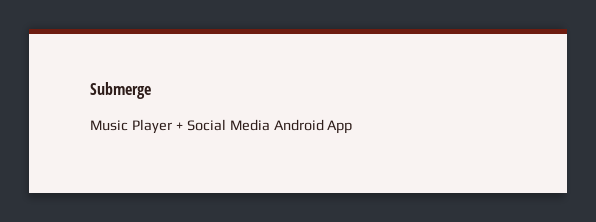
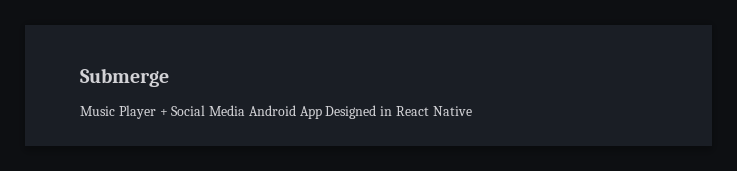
- Music Player + Social Media Android App
+ Music Player + Social Media Android App Designed in React Native

